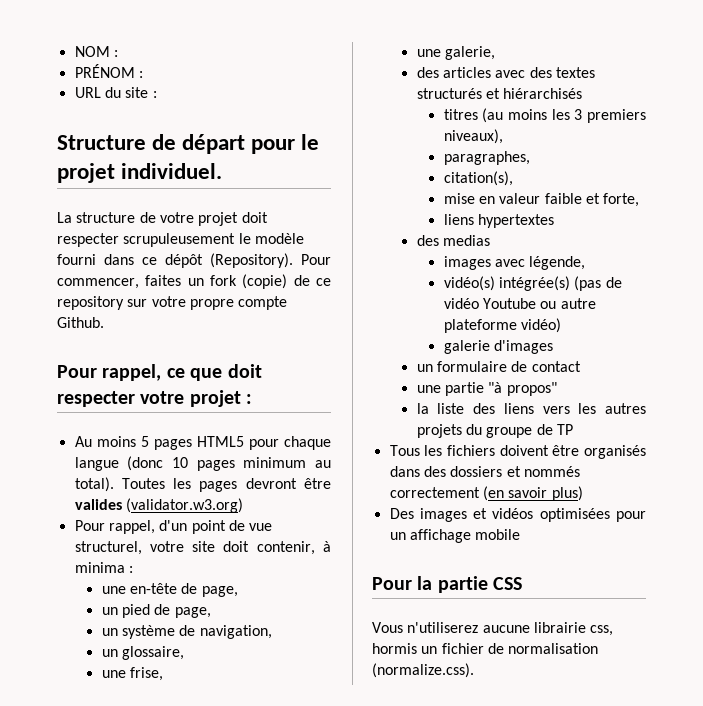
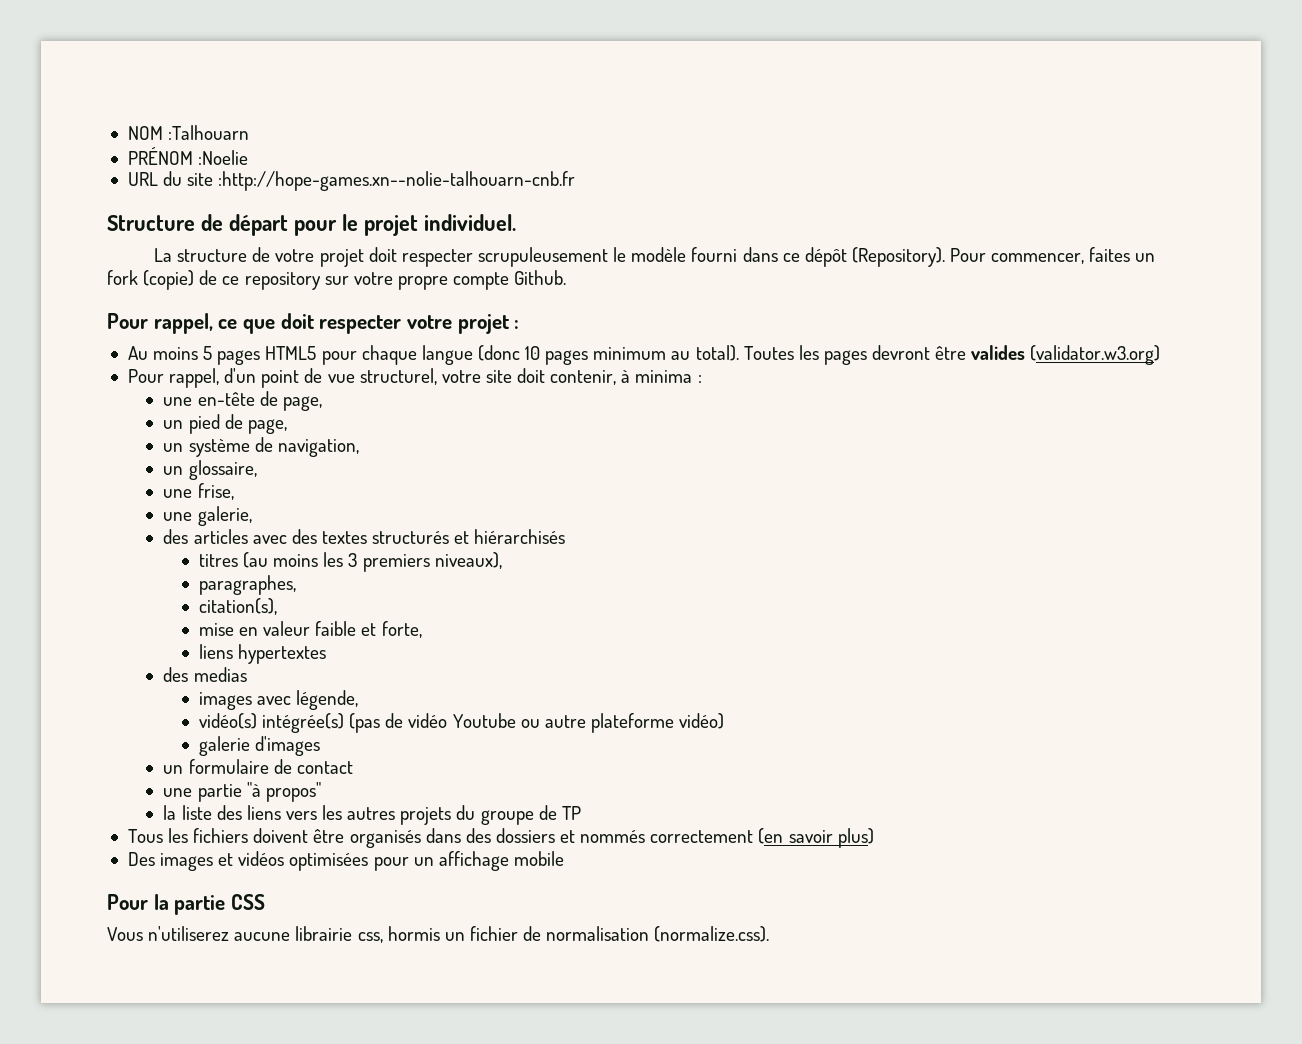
- NOM :
+ NOM :Talhouarn
- PRÉNOM :
+ PRÉNOM :Noelie
- URL du site :
+ URL du site :http://hope-games.xn--nolie-talhouarn-cnb.fr

